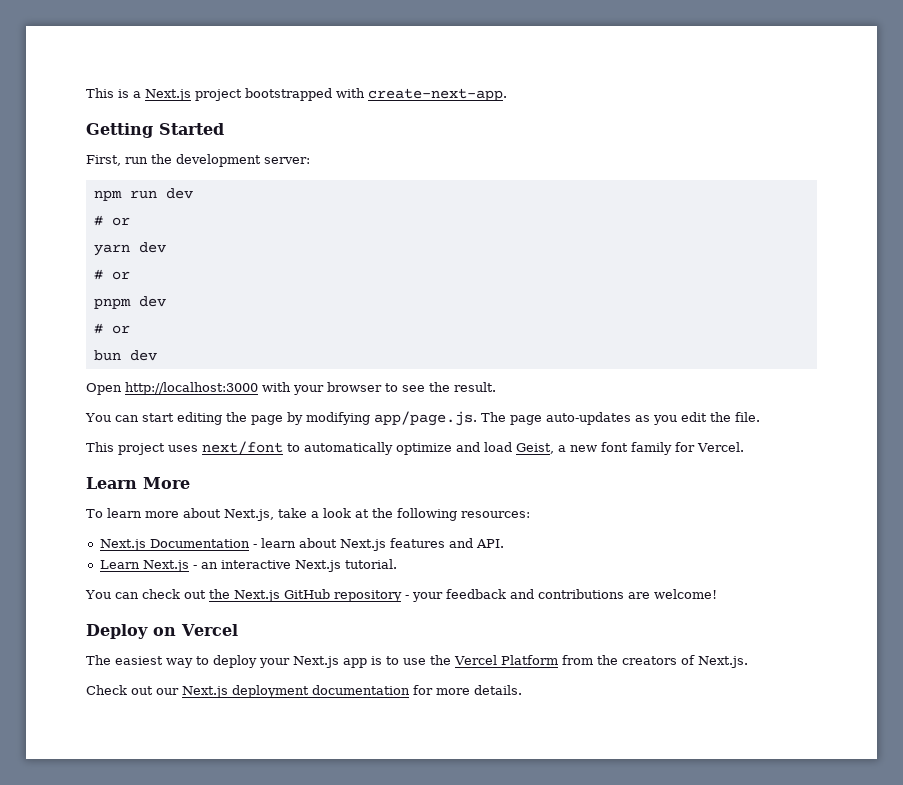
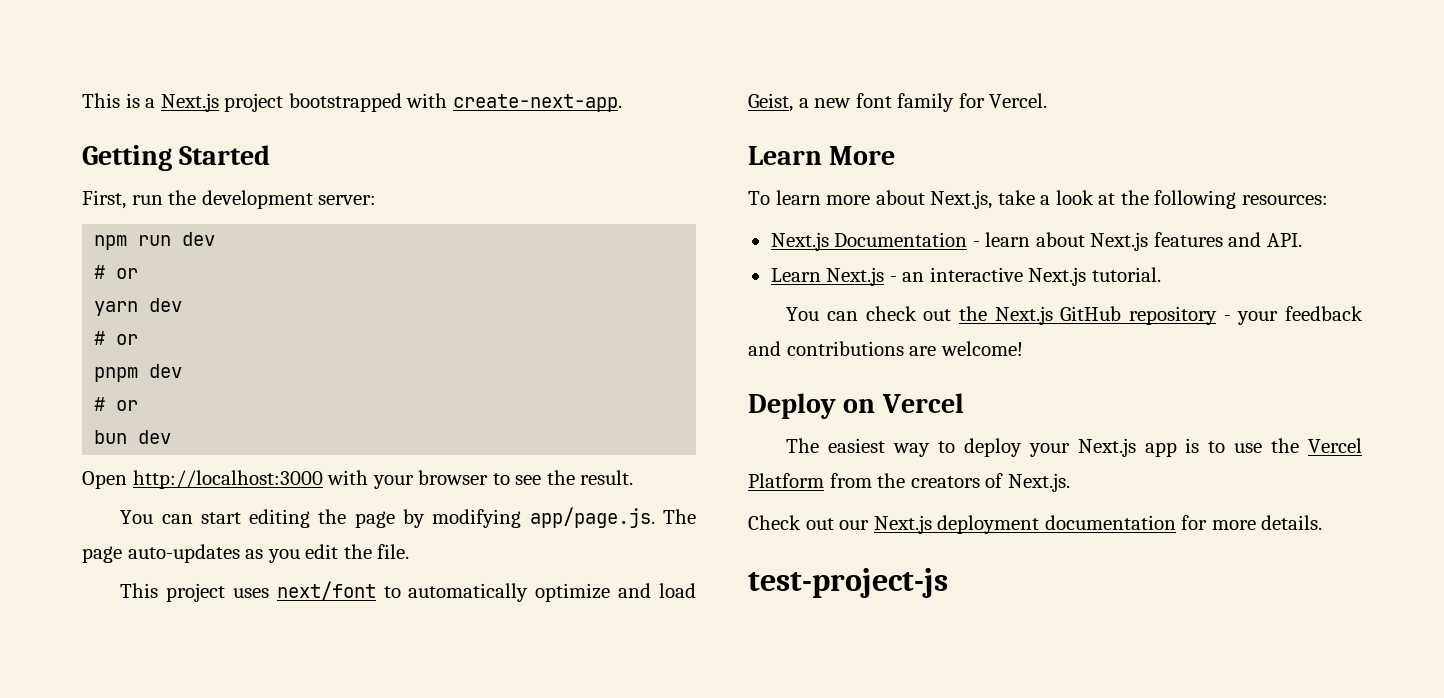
+ test-project-js

